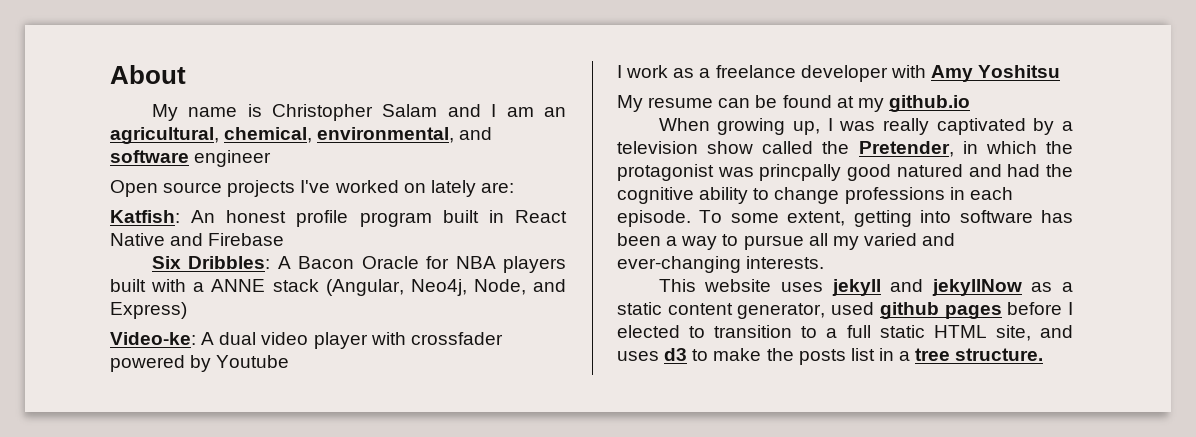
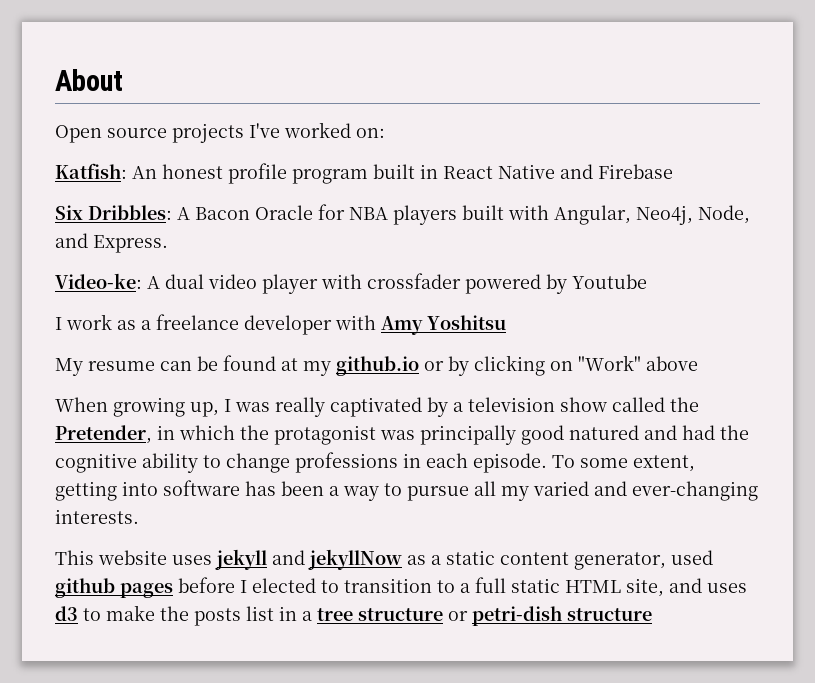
- My name is Christopher Salam and I am an agricultural, chemical, environmental, and software engineer
- Open source projects I've worked on lately are:
+ Open source projects I've worked on:
- Six Dribbles: A Bacon Oracle for NBA players built with a ANNE stack (Angular, Neo4j, Node, and Express)
+ Six Dribbles: A Bacon Oracle for NBA players built with Angular, Neo4j, Node, and Express.
- My resume can be found at my github.io
+ My resume can be found at my github.io or by clicking on "Work" above
- When growing up, I was really captivated by a television show called the Pretender, in which the protagonist was princpally good natured and had the cognitive ability to change professions in each episode.
+ When growing up, I was really captivated by a television show called the Pretender, in which the protagonist was principally good natured and had the cognitive ability to change professions in each episode.
- This website uses jekyll and jekyllNow as a static content generator, used github pages before I elected to transition to a full static HTML site, and uses d3 to make the posts list in a tree structure.
+ This website uses jekyll and jekyllNow as a static content generator, used github pages before I elected to transition to a full static HTML site, and uses d3 to make the posts list in a tree structure or petri-dish structure

